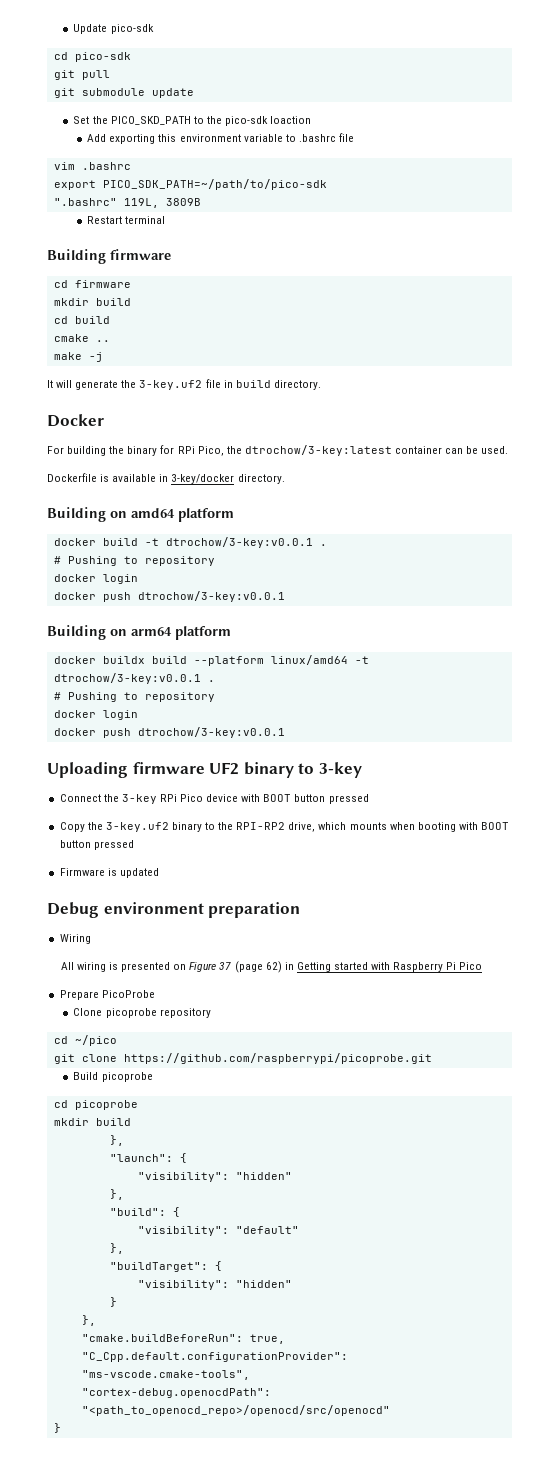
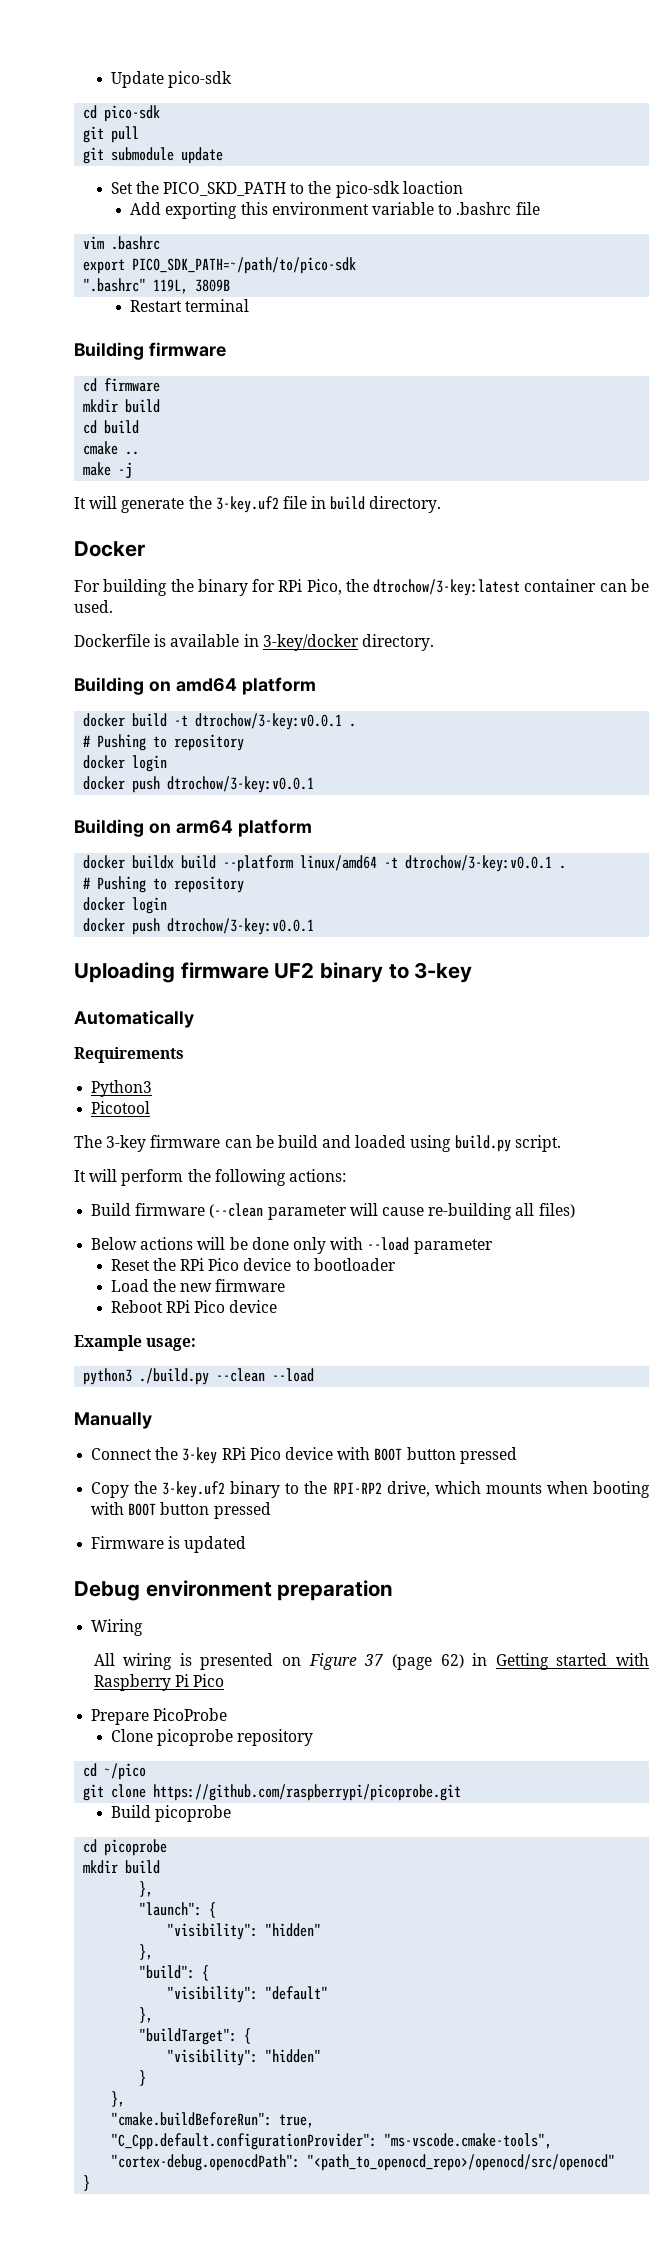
+ Automatically
+ Requirements
+ Python3
+ Picotool
+ The 3-key firmware can be build and loaded using build.py script.
+ It will perform the following actions:
+ Build firmware (--clean parameter will cause re-building all files)
+ Below actions will be done only with --load parameter
+ Reset the RPi Pico device to bootloader
+ Load the new firmware
+ Reboot RPi Pico device
+ Example usage:
+ python3 ./build.py --clean --load
+ Manually

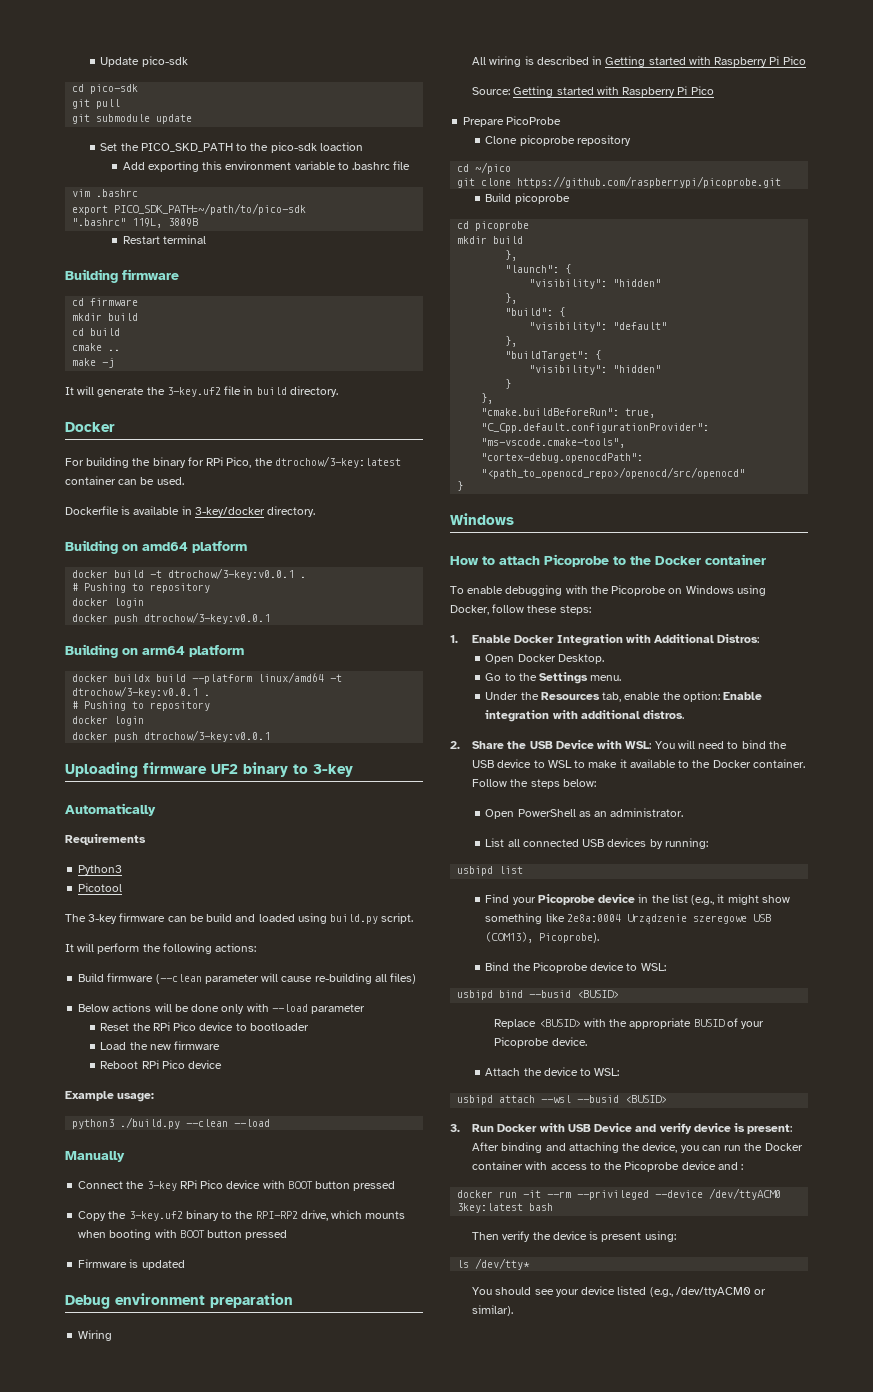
- All wiring is presented on Figure 37 (page 62) in Getting started with Raspberry Pi Pico
+ All wiring is described in Getting started with Raspberry Pi Pico
+ Source: Getting started with Raspberry Pi Pico
  "cortex-debug.openocdPath": "<path_to_openocd_repo>/openocd/src/openocd"
  }
+ Windows
+ How to attach Picoprobe to the Docker container
+ To enable debugging with the Picoprobe on Windows using Docker, follow these steps:
+ 1. Enable Docker Integration with Additional Distros:
+ Open Docker Desktop.
+ Go to the Settings menu.
+ Under the Resources tab, enable the option: Enable integration with additional distros.
+ 2. Share the USB Device with WSL: You will need to bind the USB device to WSL to make it available to the Docker container. Follow the steps below:
+ Open PowerShell as an administrator.
+ List all connected USB devices by running:
+ usbipd list
+ Find your Picoprobe device in the list (e.g., it might show something like 2e8a:0004 Urządzenie szeregowe USB (COM13), Picoprobe).
+ Bind the Picoprobe device to WSL:
+ usbipd bind --busid <BUSID>
+ Replace <BUSID> with the appropriate BUSID of your Picoprobe device.
+ Attach the device to WSL:
+ usbipd attach --wsl --busid <BUSID>
+ 3. Run Docker with USB Device and verify device is present: After binding and attaching the device, you can run the Docker container with access to the Picoprobe device and :
+ docker run -it --rm --privileged --device /dev/ttyACM0 3key:latest bash
+ Then verify the device is present using:
+ ls /dev/tty*
+ You should see your device listed (e.g., /dev/ttyACM0 or similar).

